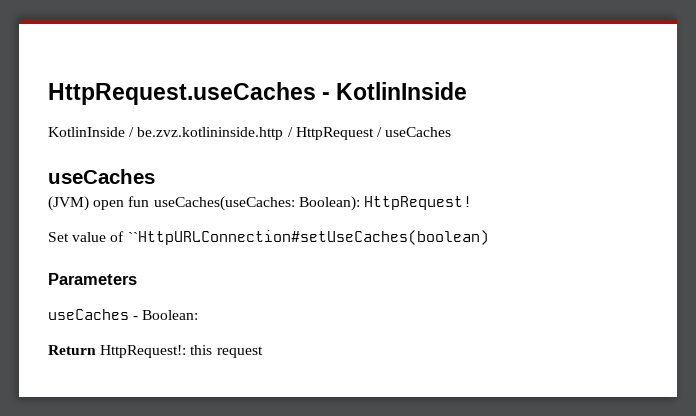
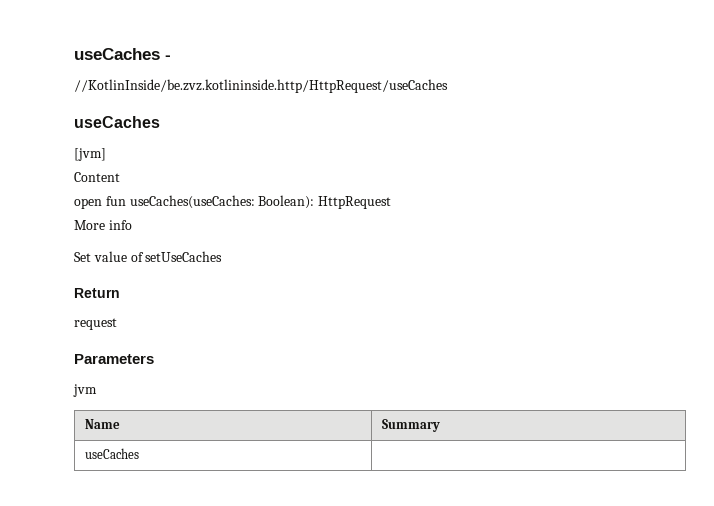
- HttpRequest.useCaches - KotlinInside
- KotlinInside / be.zvz.kotlininside.http / HttpRequest / useCaches
+ useCaches -
+ //KotlinInside/be.zvz.kotlininside.http/HttpRequest/useCaches
  useCaches
- (JVM) open fun useCaches(useCaches: Boolean): HttpRequest!
+ [jvm]
+ Content
+ open fun useCaches(useCaches: Boolean): HttpRequest
+ More info
- Set value of ``HttpURLConnection#setUseCaches(boolean)
+ Set value of setUseCaches
+ Return
+ request
  Parameters
- useCaches - Boolean:
- Return HttpRequest!: this request
+ jvm
+ Name | Summary
+ useCaches |

